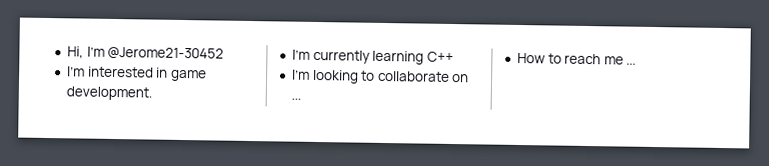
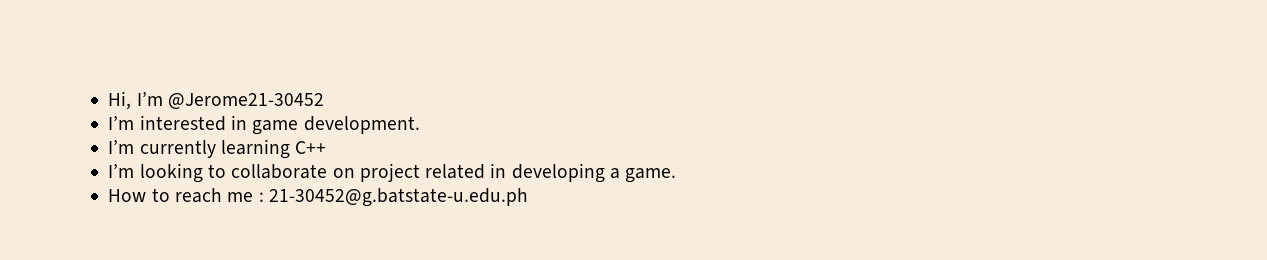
- I’m looking to collaborate on ...
+ I’m looking to collaborate on project related in developing a game.
- How to reach me ...
+ How to reach me : 21-30452@g.batstate-u.edu.ph

